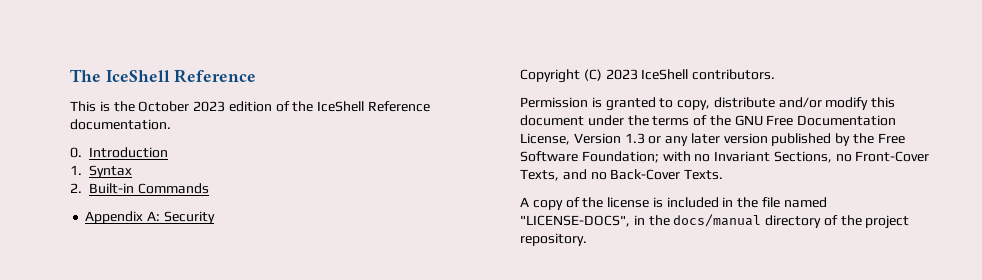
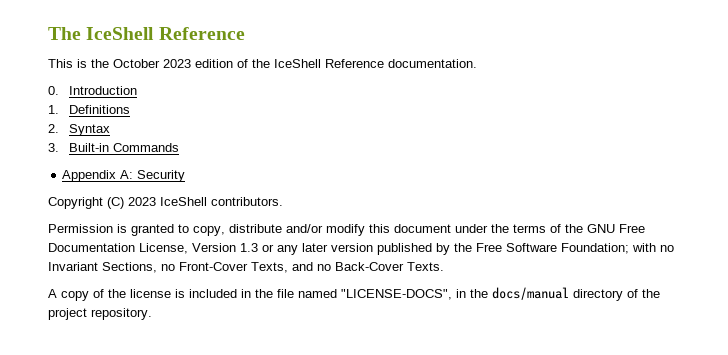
- 1. Syntax
+ 1. Definitions
+ 2. Syntax
- 2. Built-in Commands
+ 3. Built-in Commands

